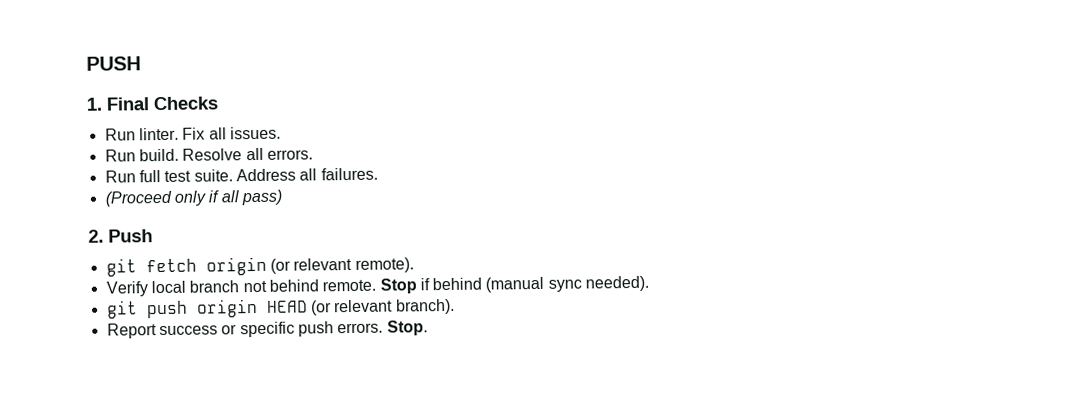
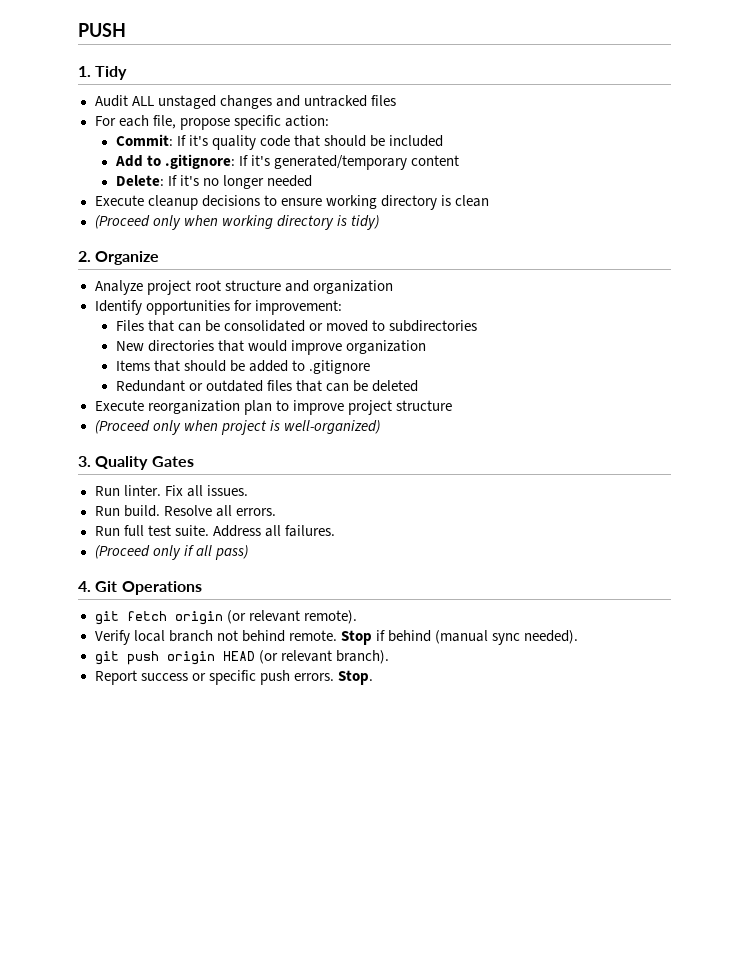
- 1. Final Checks
+ 1. Tidy
+ Audit ALL unstaged changes and untracked files
+ For each file, propose specific action:
+ Commit: If it's quality code that should be included
+ Add to .gitignore: If it's generated/temporary content
+ Delete: If it's no longer needed
+ Execute cleanup decisions to ensure working directory is clean
+ (Proceed only when working directory is tidy)
+ 2. Organize
+ Analyze project root structure and organization
+ Identify opportunities for improvement:
+ Files that can be consolidated or moved to subdirectories
+ New directories that would improve organization
+ Items that should be added to .gitignore
+ Redundant or outdated files that can be deleted
+ Execute reorganization plan to improve project structure
+ (Proceed only when project is well-organized)
+ 3. Quality Gates
- 2. Push
+ 4. Git Operations

